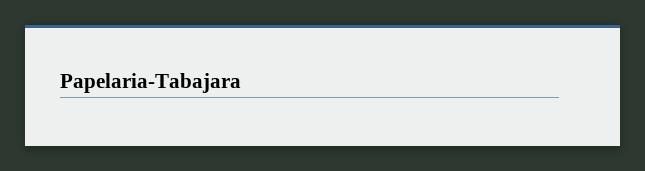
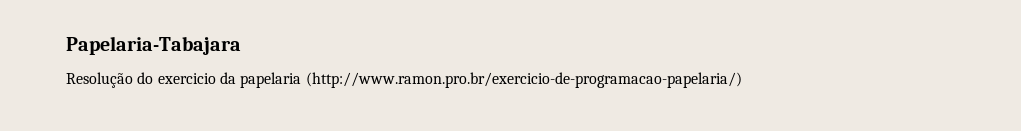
+ Resolução do exercicio da papelaria (http://www.ramon.pro.br/exercicio-de-programacao-papelaria/)

